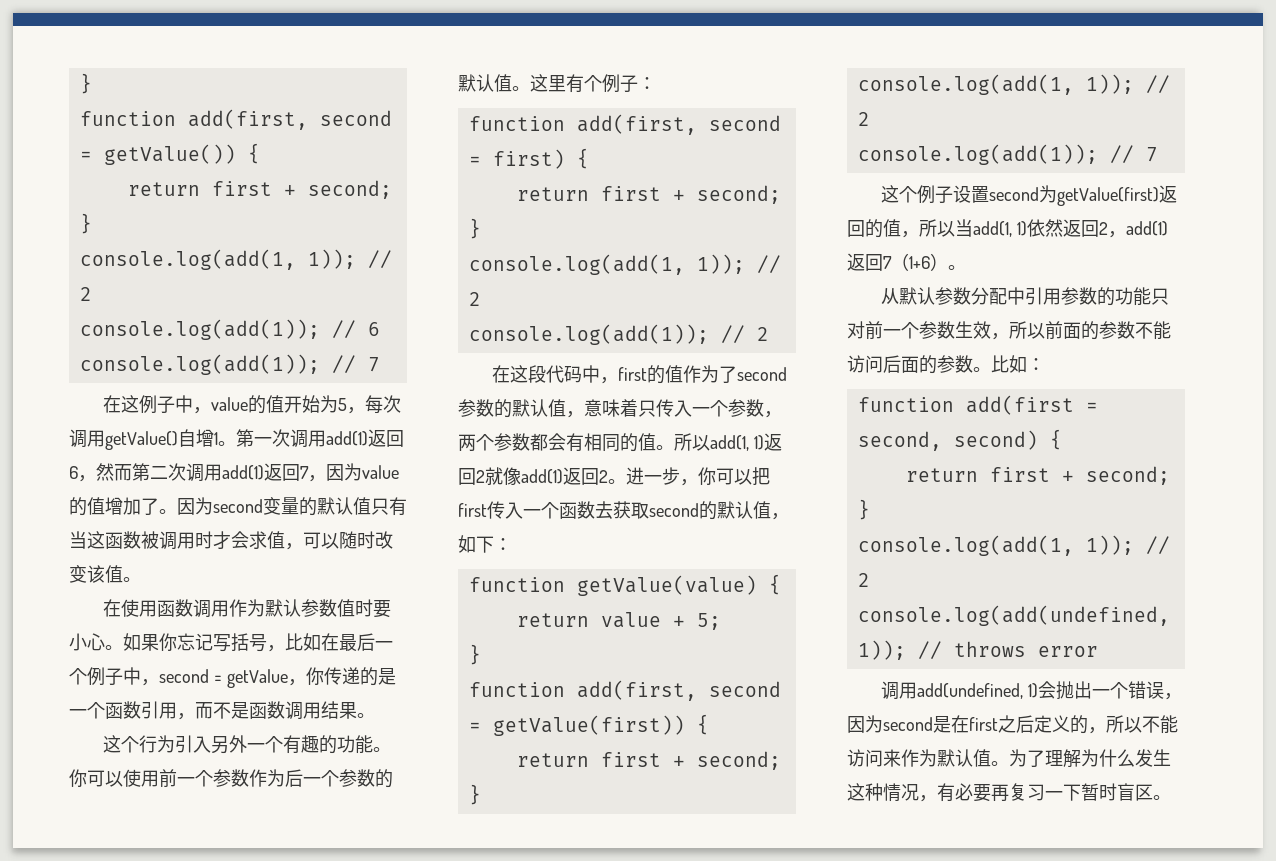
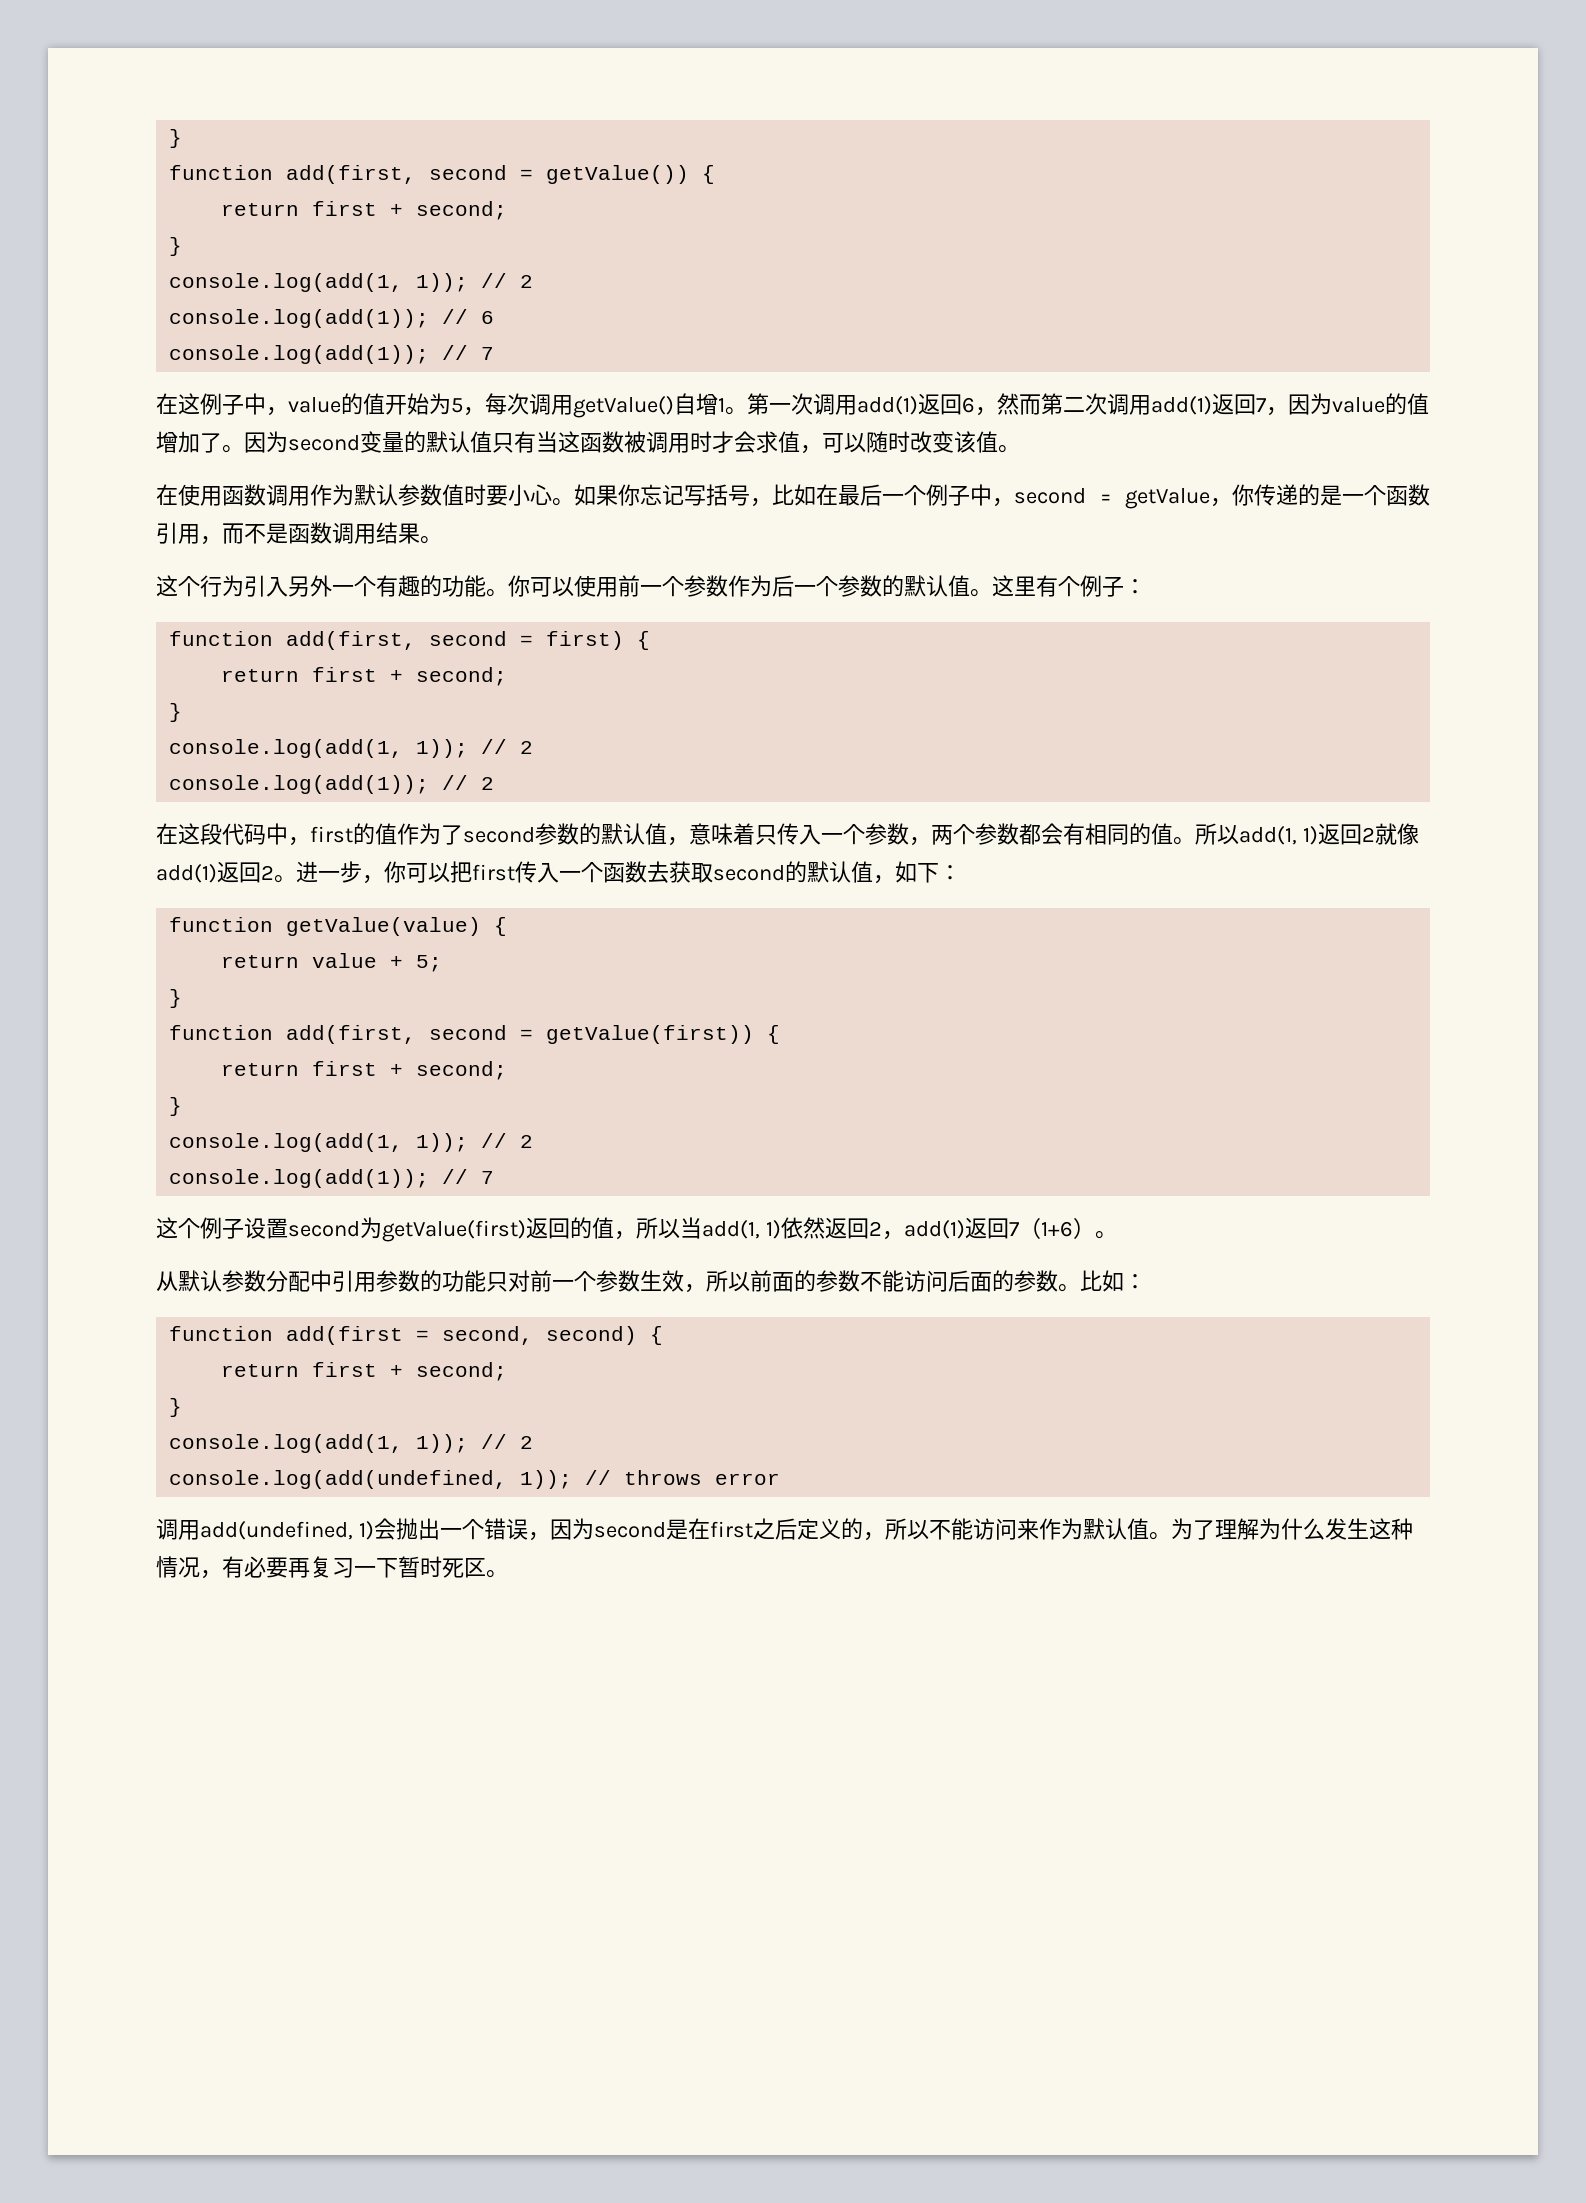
- 为了理解为什么发生这种情况，有必要再复习一下暂时盲区。
+ 为了理解为什么发生这种情况，有必要再复习一下暂时死区。

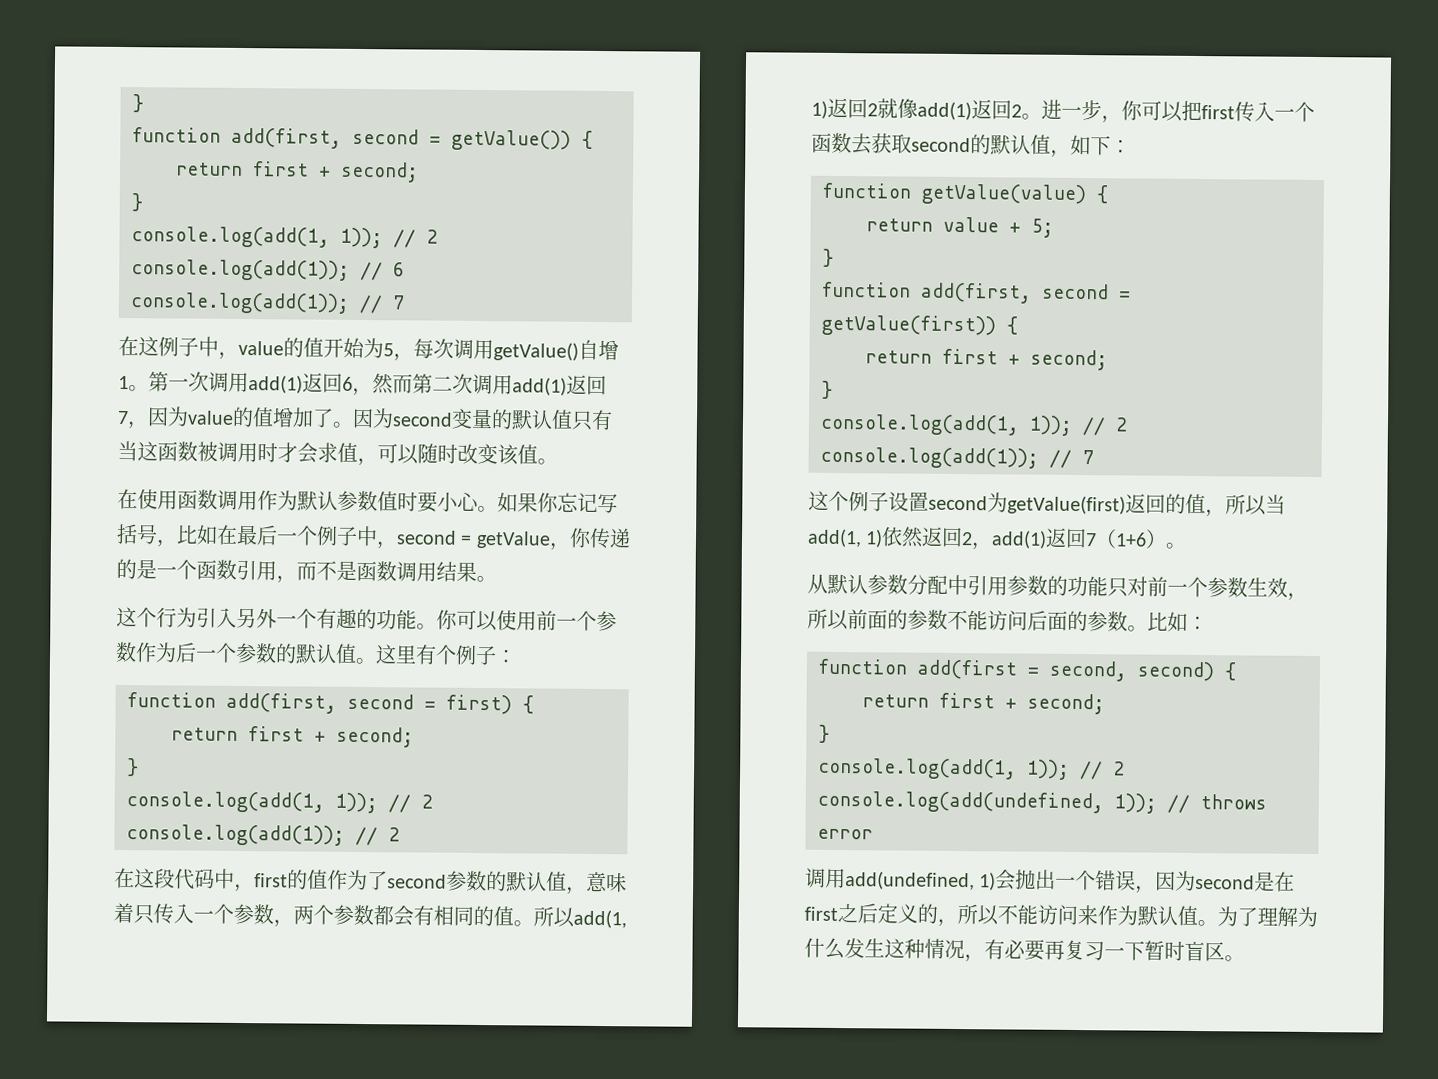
- 为了理解为什么发生这种情况，有必要再复习一下暂时死区。
+ 为了理解为什么发生这种情况，有必要再复习一下暂时盲区。

